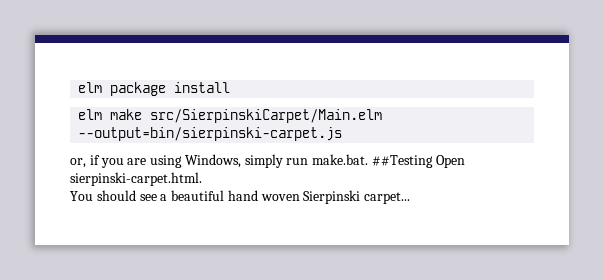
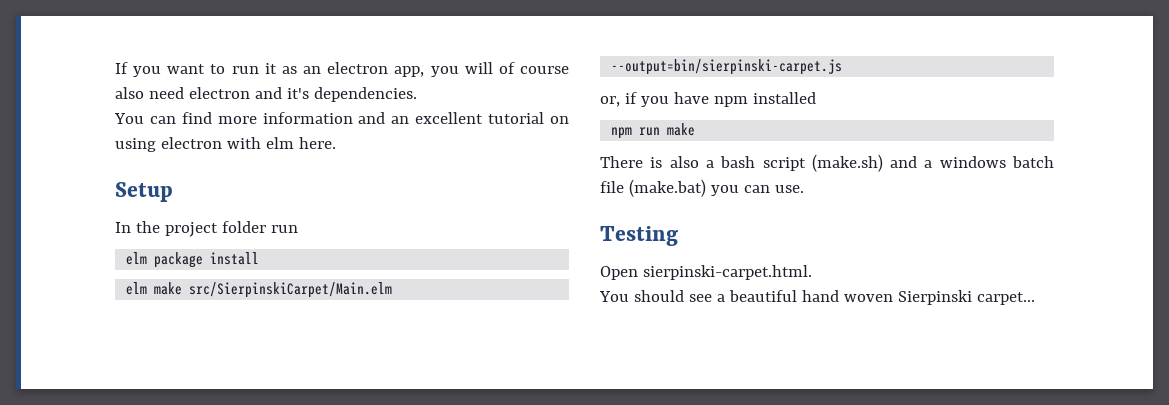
+ If you want to run it as an electron app, you will of course also need electron and it's dependencies.
+ You can find more information and an excellent tutorial on using electron with elm here.
+ Setup
+ In the project folder run
- or, if you are using Windows, simply run make.bat. ##Testing Open sierpinski-carpet.html.
+ or, if you have npm installed
+ npm run make
+ There is also a bash script (make.sh) and a windows batch file (make.bat) you can use.
+ Testing
+ Open sierpinski-carpet.html.

